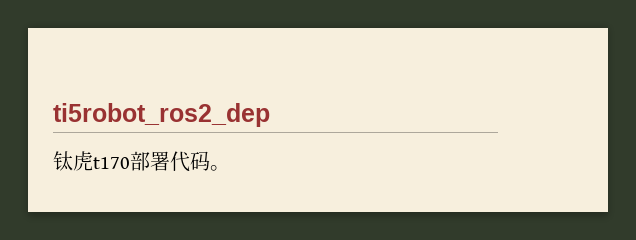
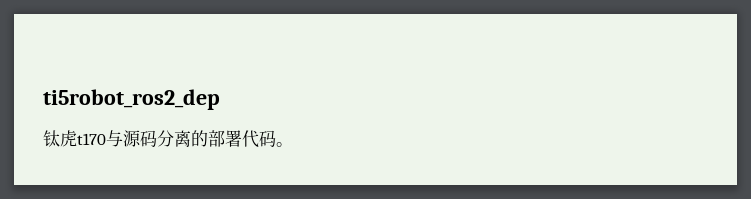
- 钛虎t170部署代码。
+ 钛虎t170与源码分离的部署代码。

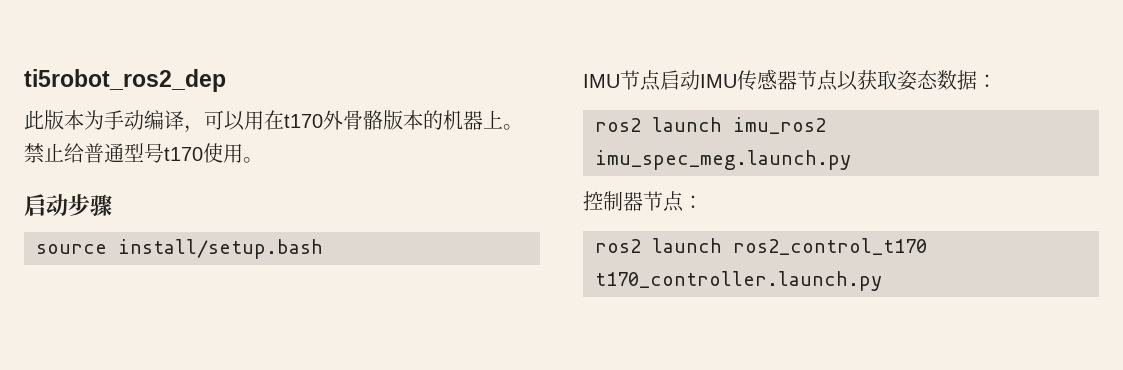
- 钛虎t170与源码分离的部署代码。
+ 此版本为手动编译，可以用在t170外骨骼版本的机器上。禁止给普通型号t170使用。
+ 启动步骤
+ source install/setup.bash
+ IMU节点启动IMU传感器节点以获取姿态数据：
+ ros2 launch imu_ros2 imu_spec_meg.launch.py
+ 控制器节点：
+ ros2 launch ros2_control_t170 t170_controller.launch.py

